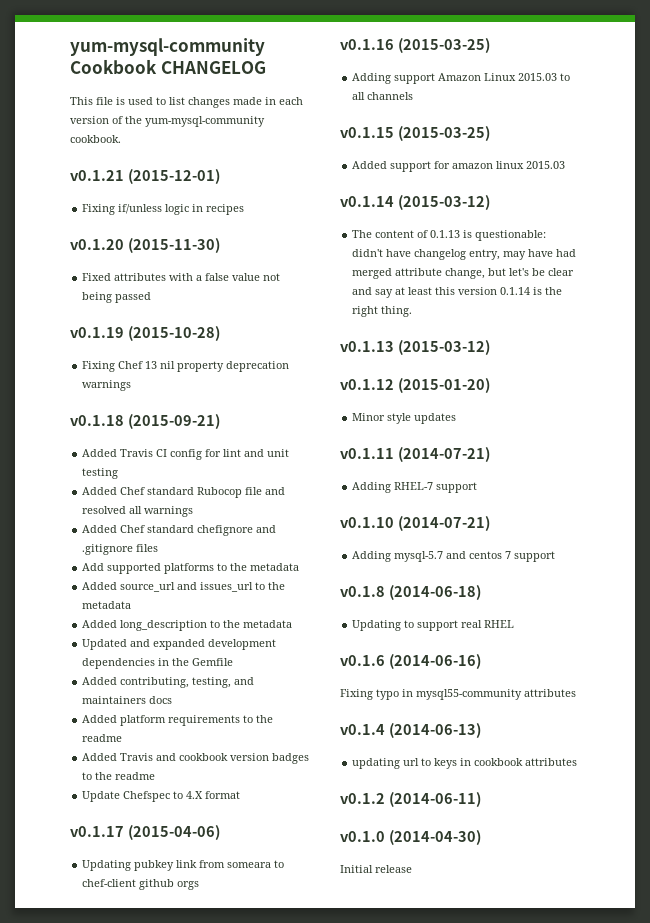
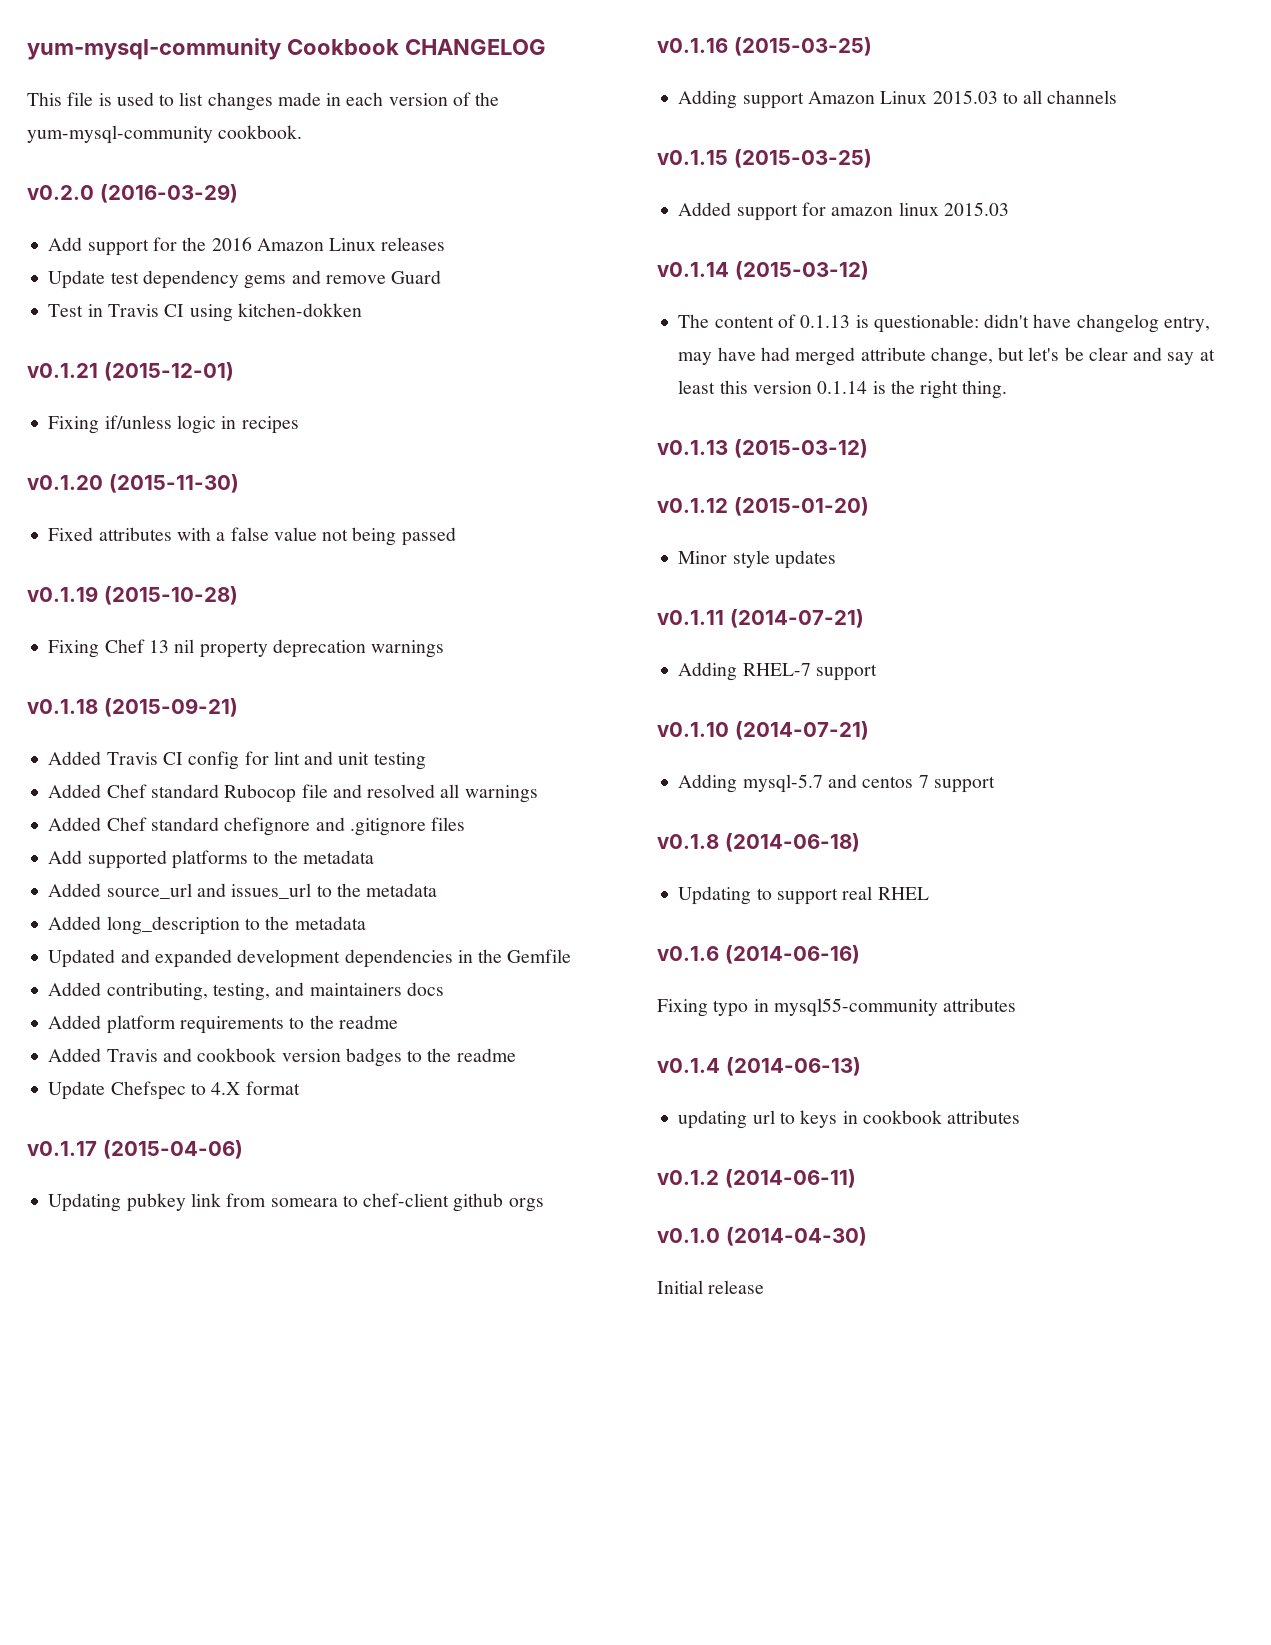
+ v0.2.0 (2016-03-29)
+ Add support for the 2016 Amazon Linux releases
+ Update test dependency gems and remove Guard
+ Test in Travis CI using kitchen-dokken

